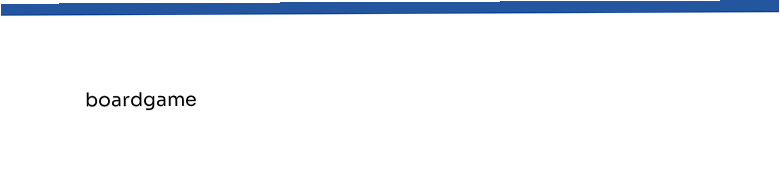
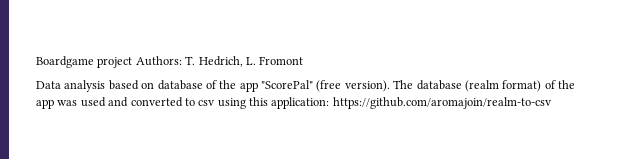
- boardgame
+ Boardgame project Authors: T. Hedrich, L. Fromont
+ Data analysis based on database of the app "ScorePal" (free version). The database (realm format) of the app was used and converted to csv using this application: https://github.com/aromajoin/realm-to-csv

